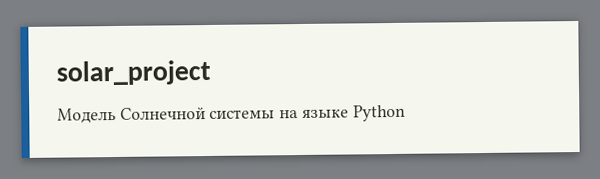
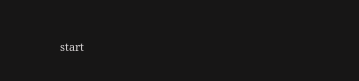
- solar_project
- Модель Солнечной системы на языке Python
+ start

